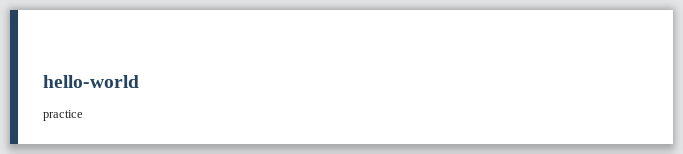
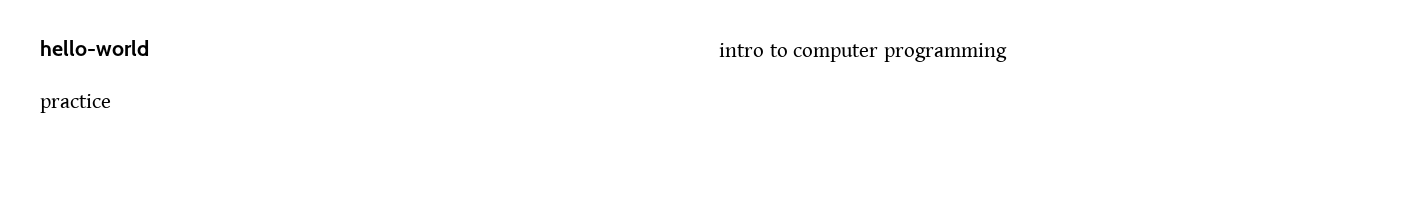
+ intro to computer programming

